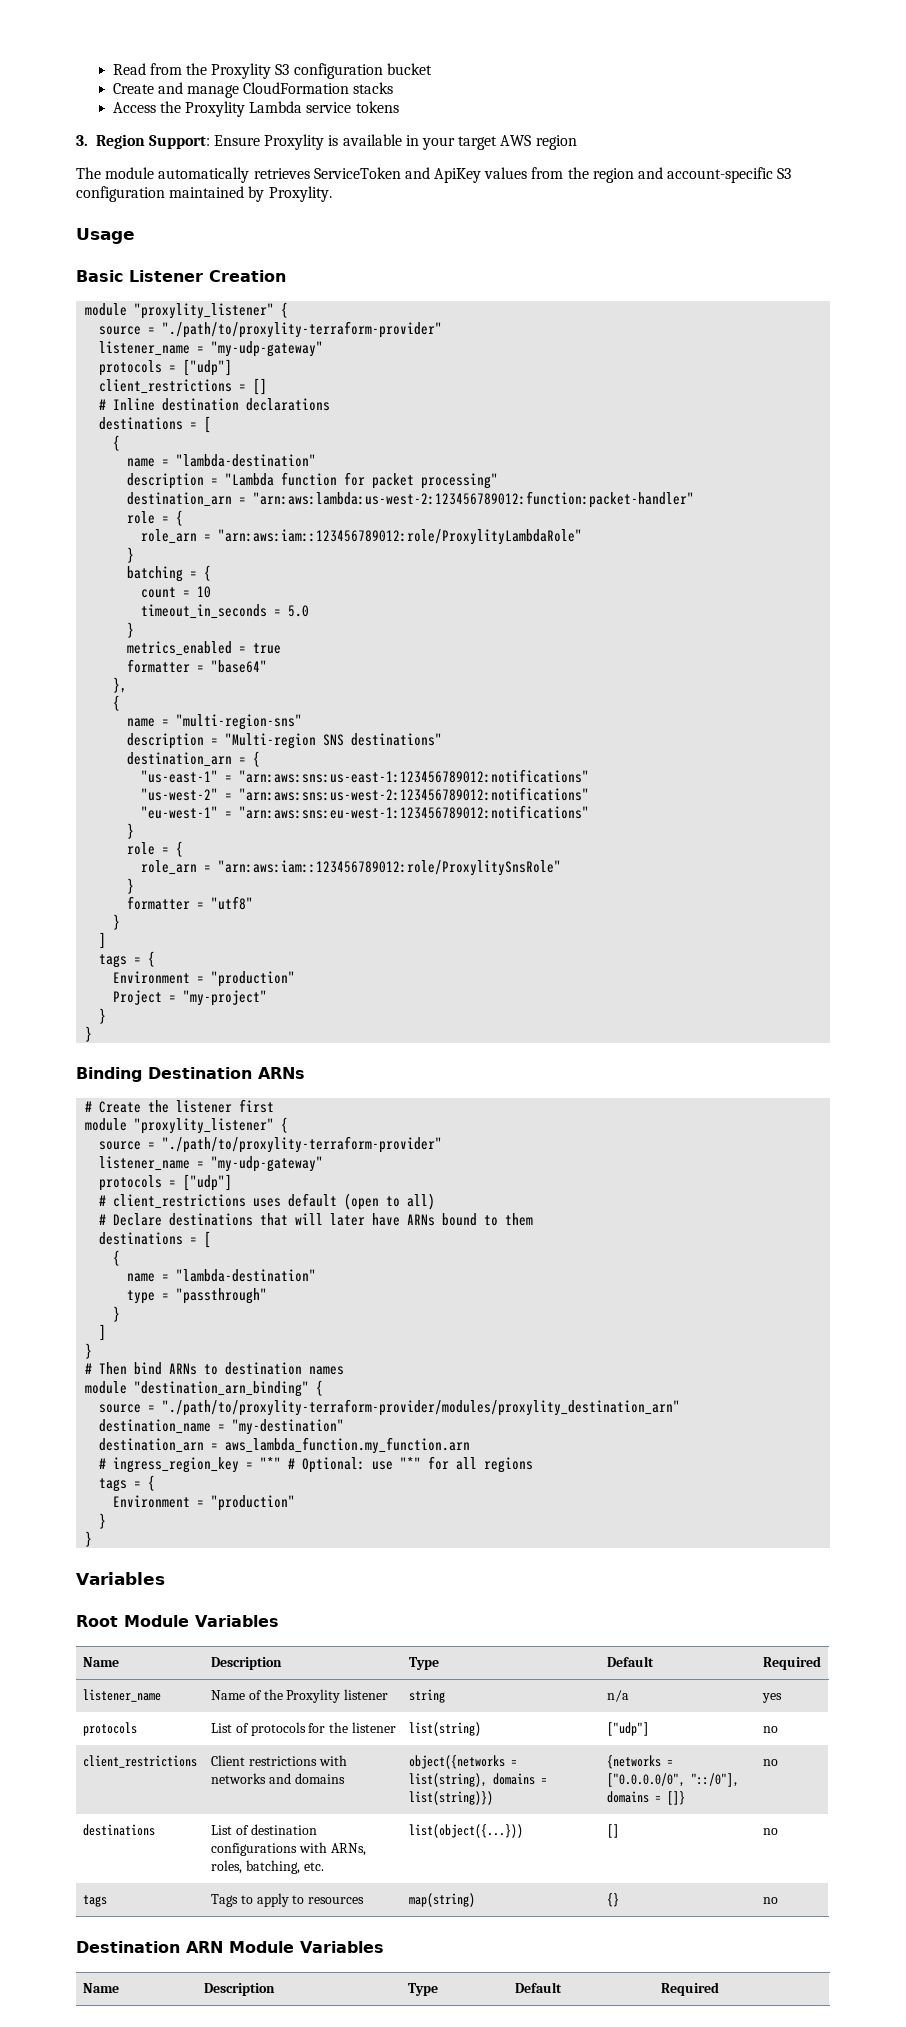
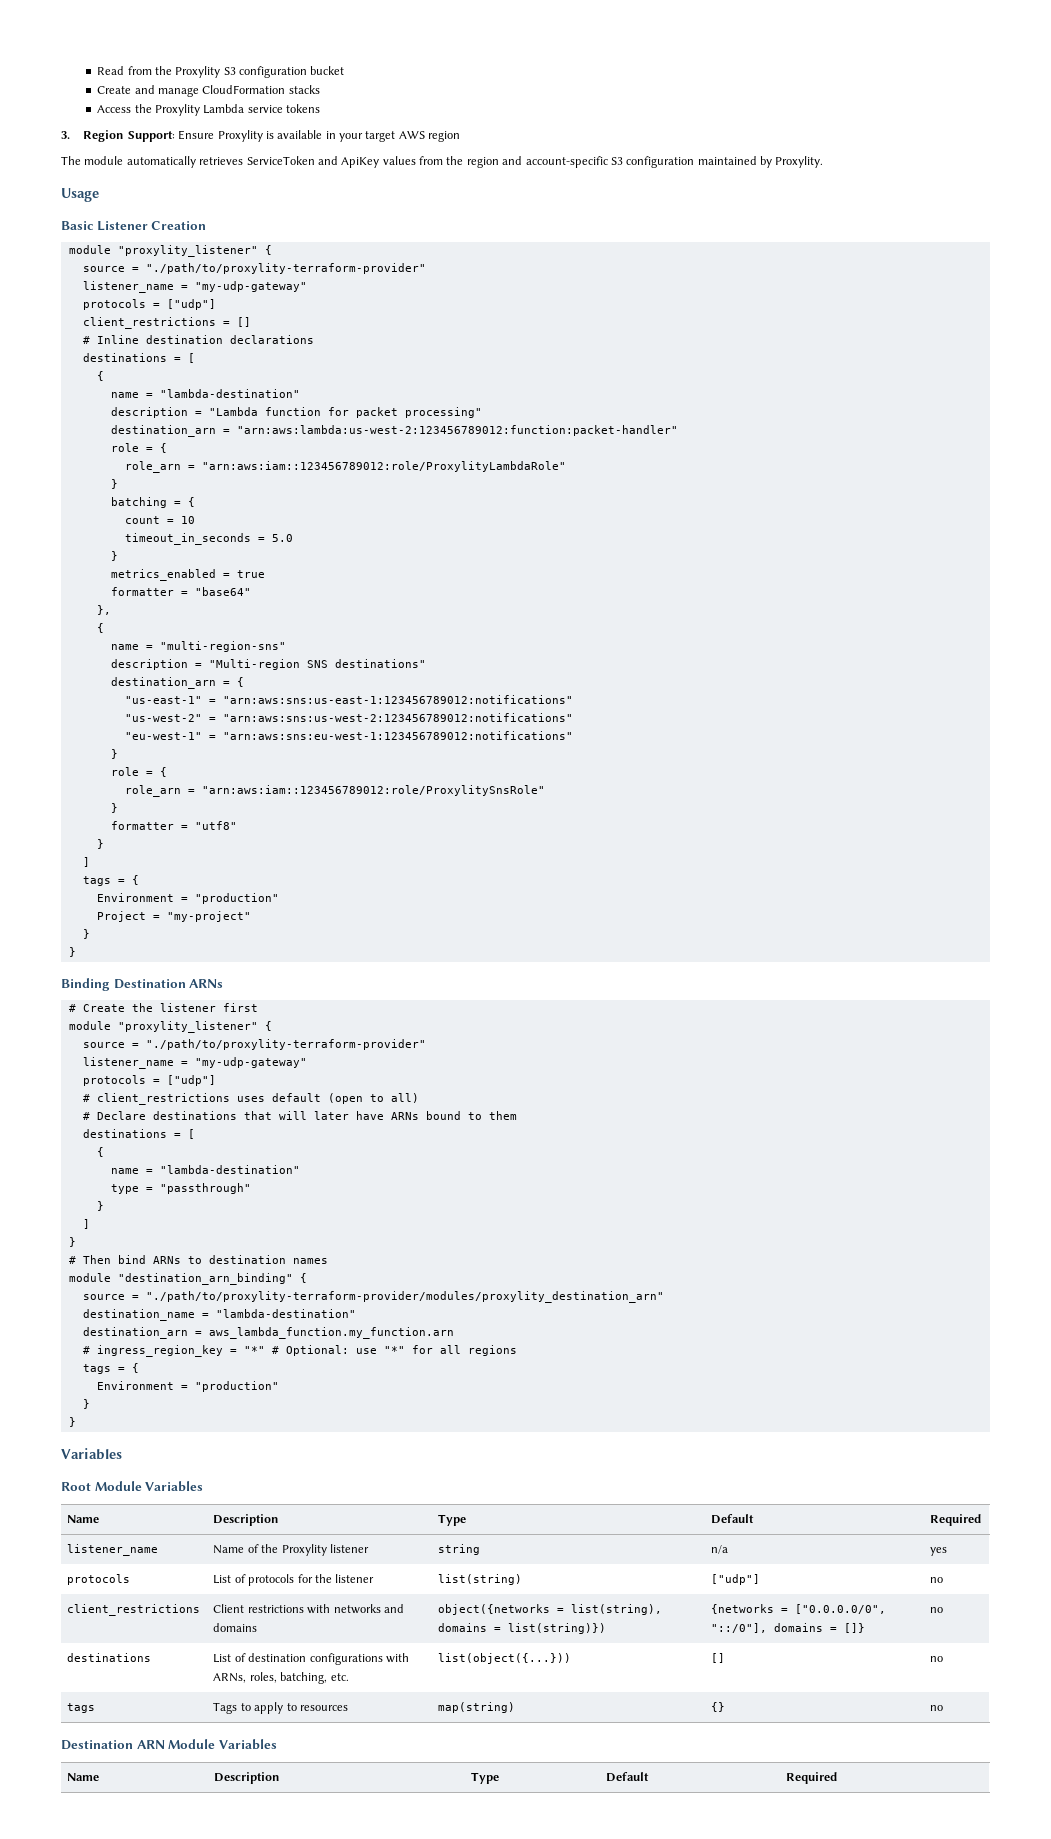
- destination_name = "my-destination"
+ destination_name = "lambda-destination"

